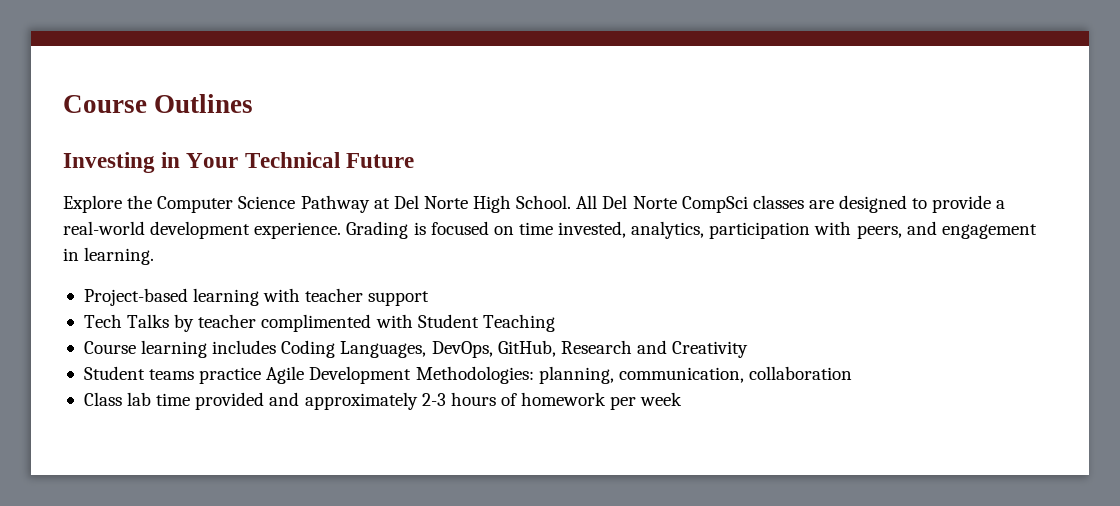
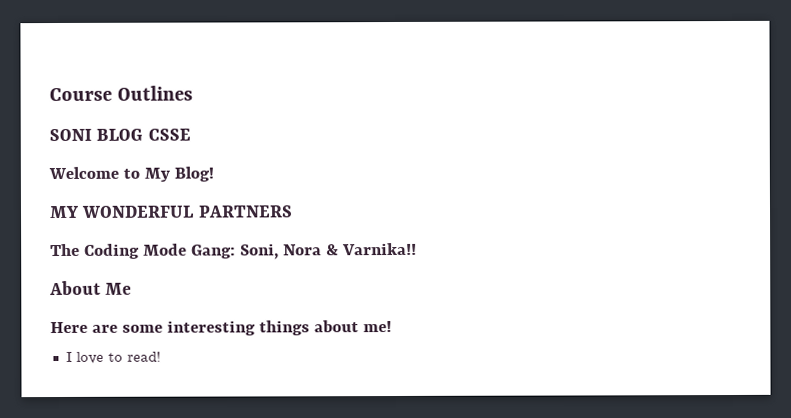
- Investing in Your Technical Future
- Explore the Computer Science Pathway at Del Norte High School. All Del Norte CompSci classes are designed to provide a real-world development experience. Grading is focused on time invested, analytics, participation with peers, and engagement in learning.
- Project-based learning with teacher support
- Tech Talks by teacher complimented with Student Teaching
- Course learning includes Coding Languages, DevOps, GitHub, Research and Creativity
- Student teams practice Agile Development Methodologies: planning, communication, collaboration
- Class lab time provided and approximately 2-3 hours of homework per week
+ SONI BLOG CSSE
+ Welcome to My Blog!
+ MY WONDERFUL PARTNERS
+ The Coding Mode Gang: Soni, Nora & Varnika!!
+ About Me
+ Here are some interesting things about me!
+ I love to read!

